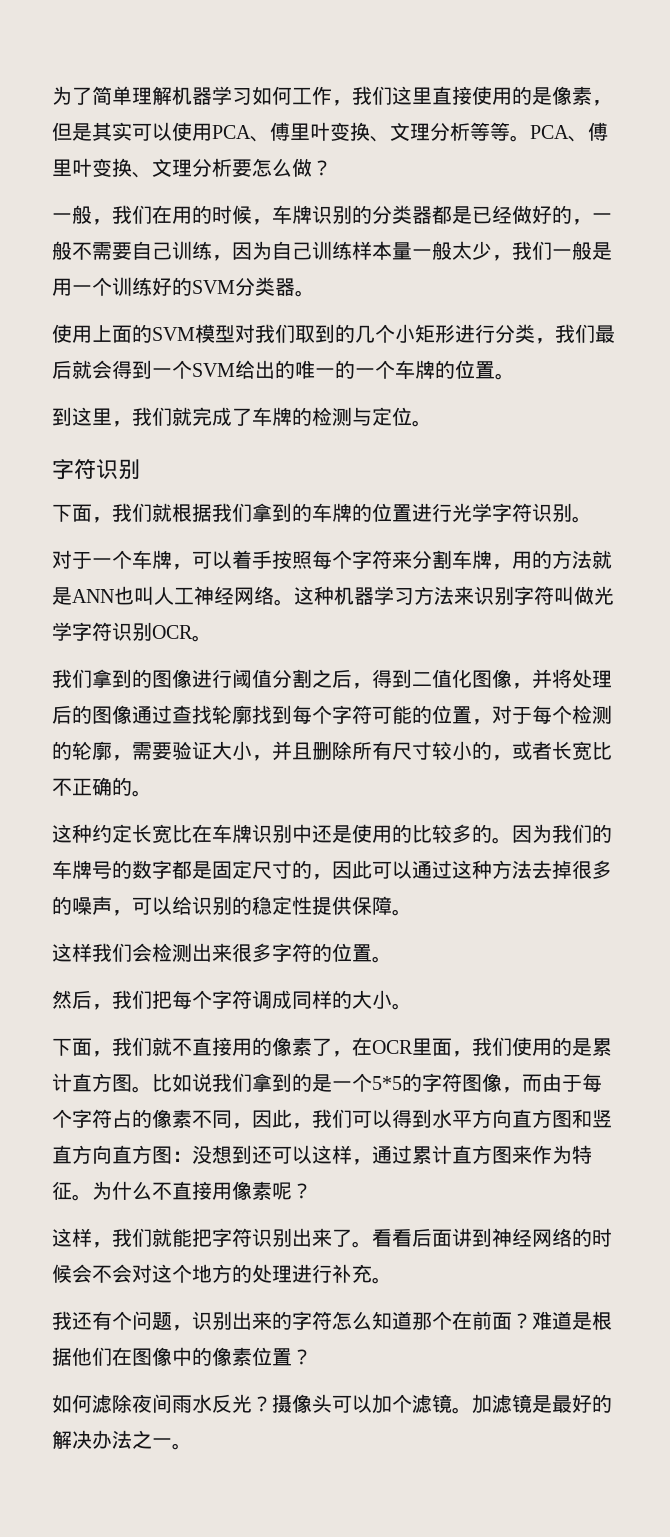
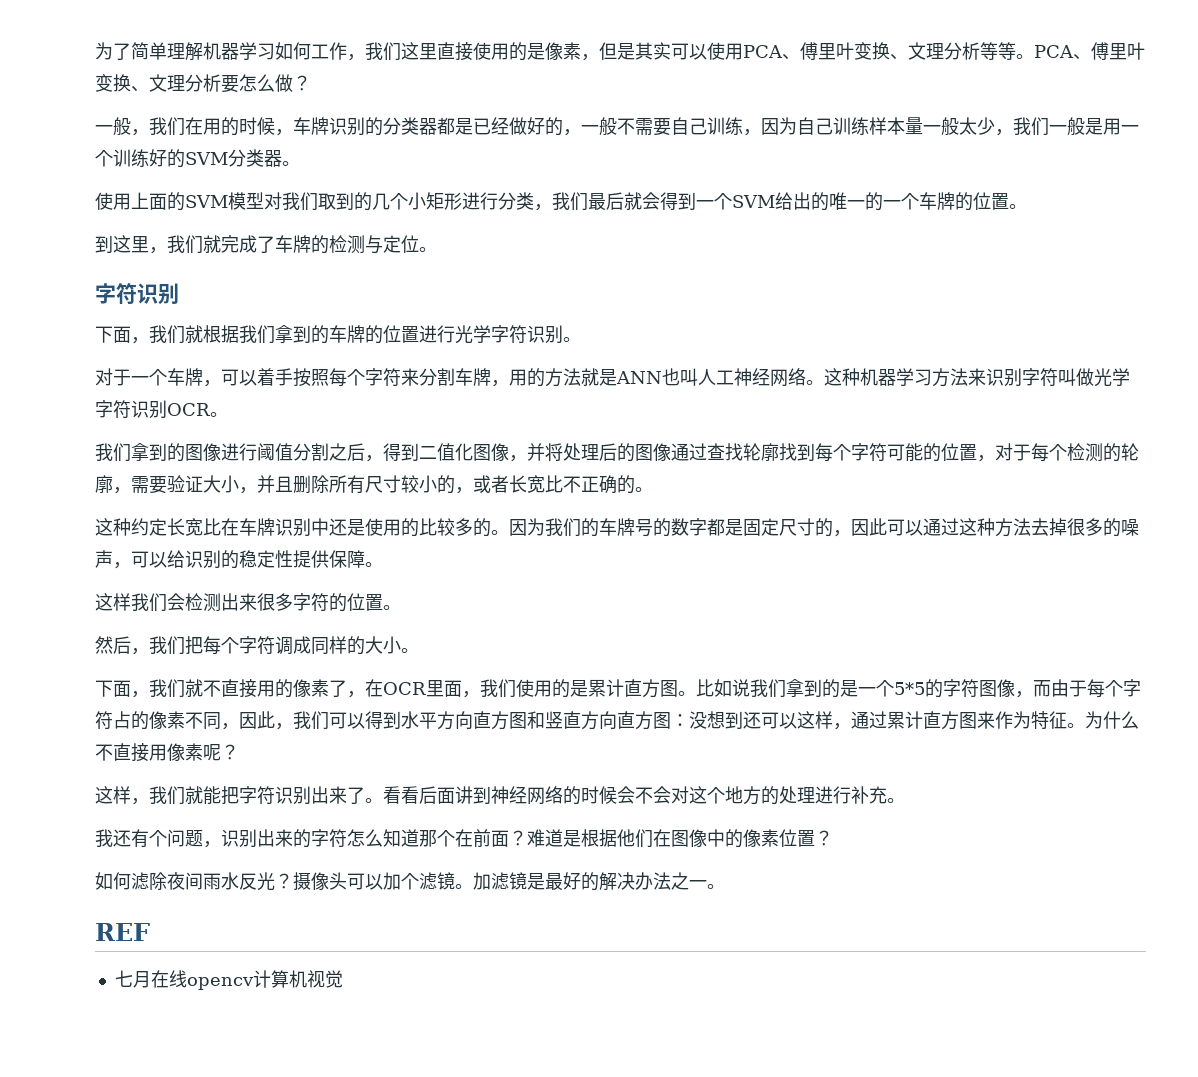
+ REF
+ 七月在线opencv计算机视觉

